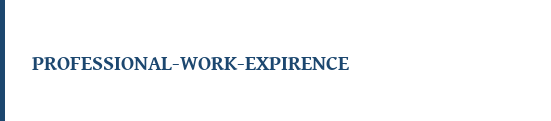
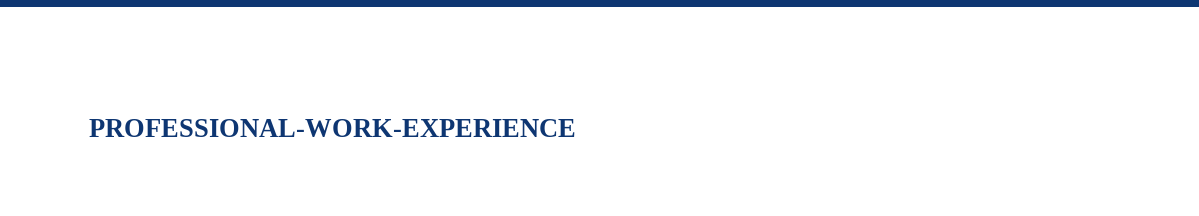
- PROFESSIONAL-WORK-EXPIRENCE
+ PROFESSIONAL-WORK-EXPERIENCE

